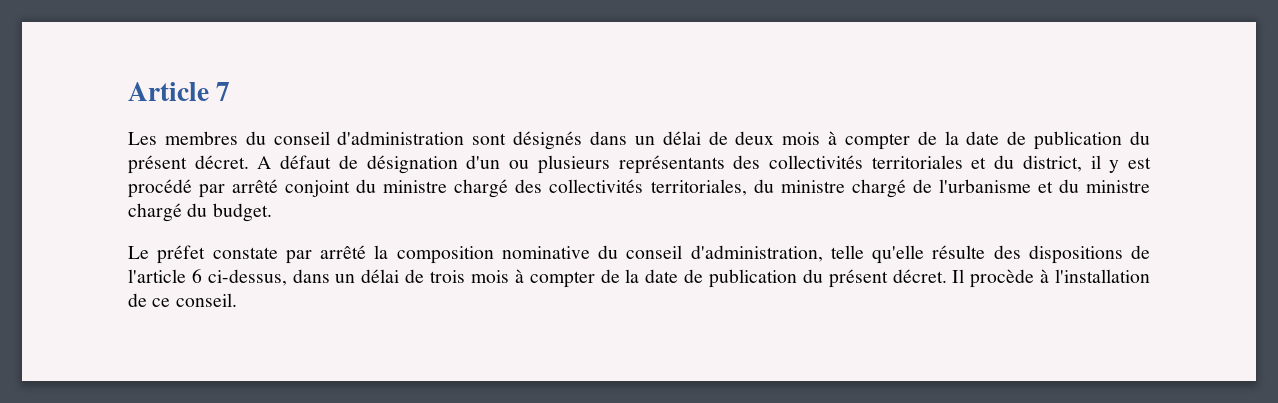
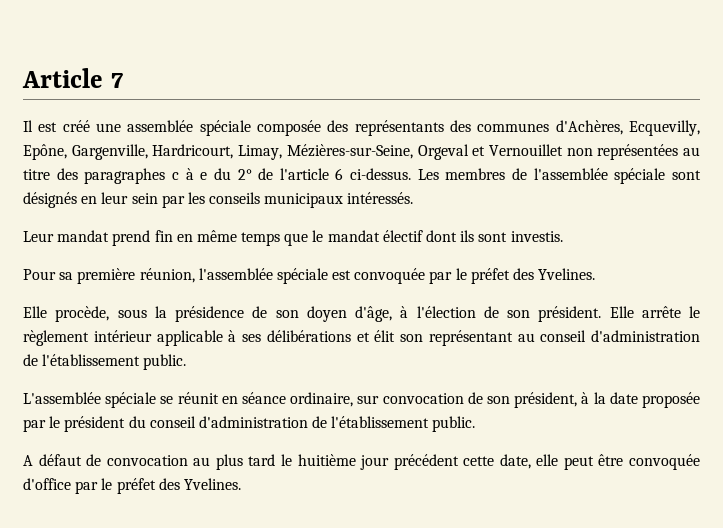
- Les membres du conseil d'administration sont désignés dans un délai de deux mois à compter de la date de publication du présent décret. A défaut de désignation d'un ou plusieurs représentants des collectivités territoriales et du district, il y est procédé par arrêté conjoint du ministre chargé des collectivités territoriales, du ministre chargé de l'urbanisme et du ministre chargé du budget.
- Le préfet constate par arrêté la composition nominative du conseil d'administration, telle qu'elle résulte des dispositions de l'article 6 ci-dessus, dans un délai de trois mois à compter de la date de publication du présent décret. Il procède à l'installation de ce conseil.
+ Il est créé une assemblée spéciale composée des représentants des communes d'Achères, Ecquevilly, Epône, Gargenville, Hardricourt, Limay, Mézières-sur-Seine, Orgeval et Vernouillet non représentées au titre des paragraphes c à e du 2° de l'article 6 ci-dessus. Les membres de l'assemblée spéciale sont désignés en leur sein par les conseils municipaux intéressés.
+ Leur mandat prend fin en même temps que le mandat électif dont ils sont investis.
+ Pour sa première réunion, l'assemblée spéciale est convoquée par le préfet des Yvelines.
+ Elle procède, sous la présidence de son doyen d'âge, à l'élection de son président. Elle arrête le règlement intérieur applicable à ses délibérations et élit son représentant au conseil d'administration de l'établissement public.
+ L'assemblée spéciale se réunit en séance ordinaire, sur convocation de son président, à la date proposée par le président du conseil d'administration de l'établissement public.
+ A défaut de convocation au plus tard le huitième jour précédent cette date, elle peut être convoquée d'office par le préfet des Yvelines.

